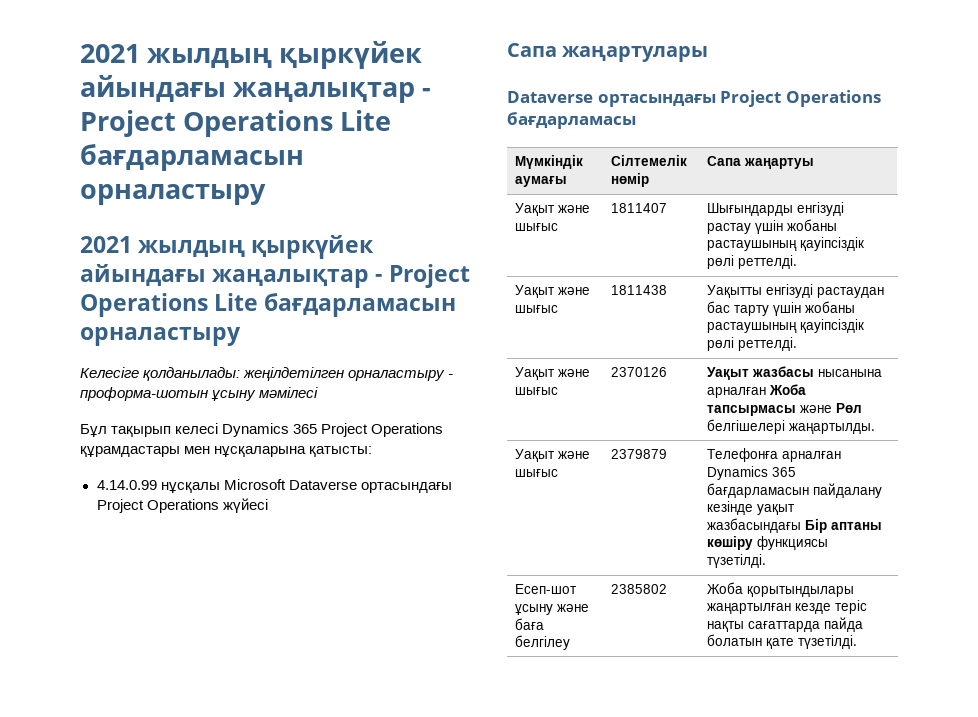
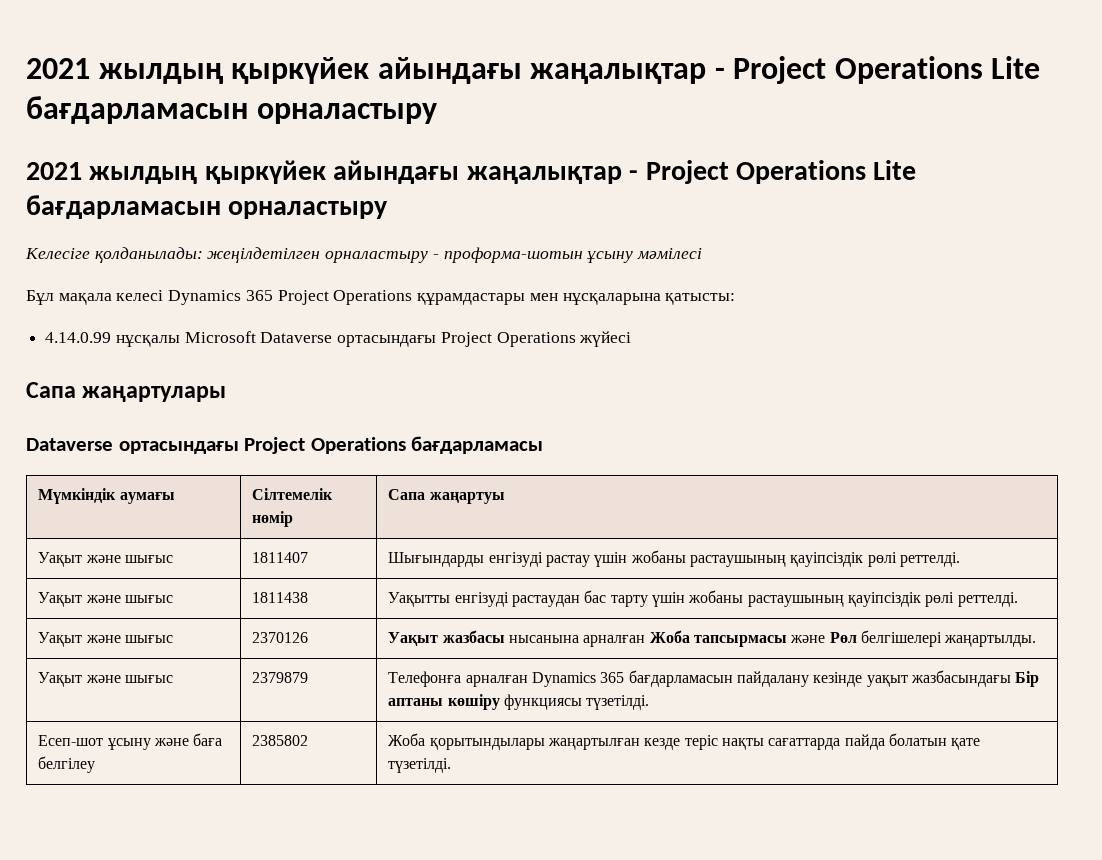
- Бұл тақырып келесі Dynamics 365 Project Operations құрамдастары мен нұсқаларына қатысты:
+ Бұл мақала келесі Dynamics 365 Project Operations құрамдастары мен нұсқаларына қатысты:

